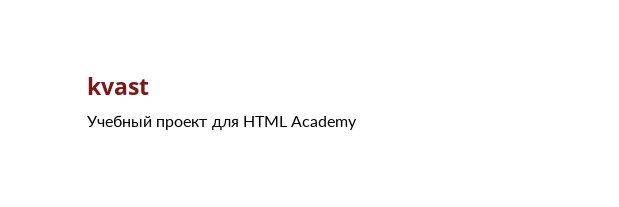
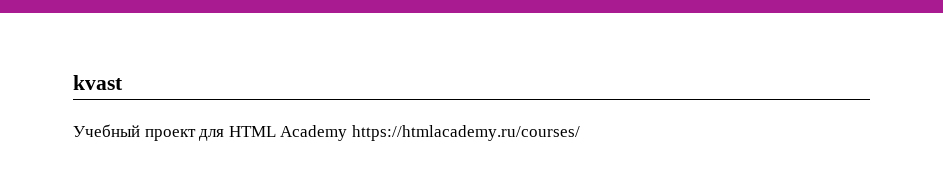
- Учебный проект для HTML Academy
+ Учебный проект для HTML Academy https://htmlacademy.ru/courses/

